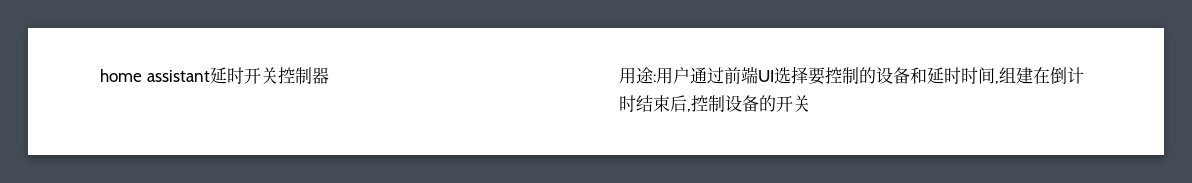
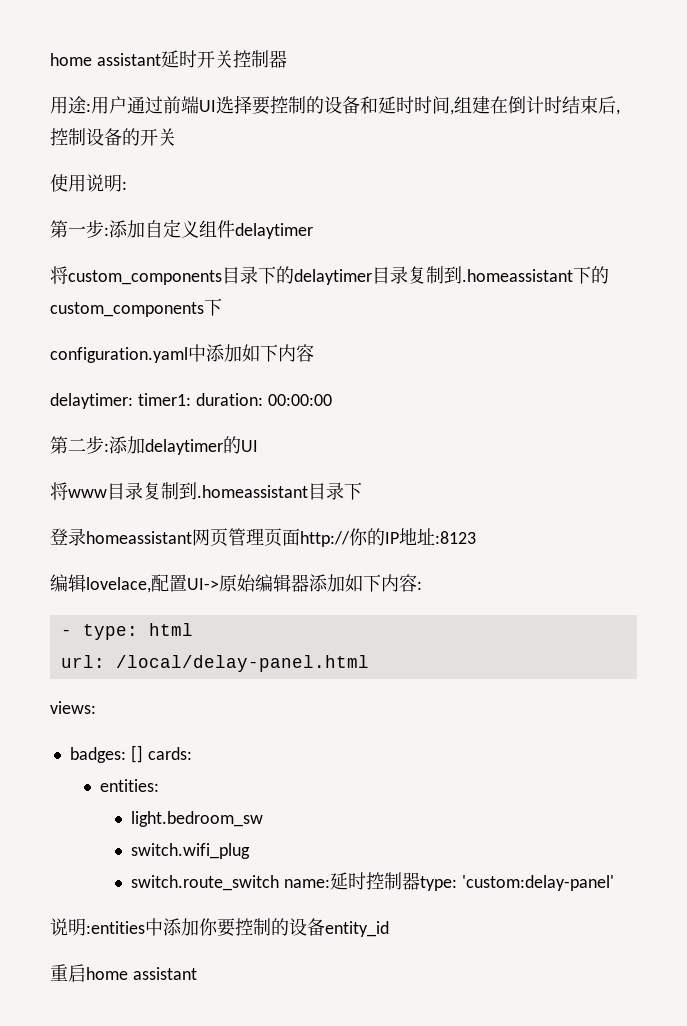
+ 使用说明:
+ 第一步:添加自定义组件delaytimer
+ 将custom_components目录下的delaytimer目录复制到.homeassistant下的custom_components下
+ configuration.yaml中添加如下内容
+ delaytimer: timer1: duration: 00:00:00
+ 第二步:添加delaytimer的UI
+ 将www目录复制到.homeassistant目录下
+ 登录homeassistant网页管理页面http://你的IP地址:8123
+ 编辑lovelace,配置UI->原始编辑器添加如下内容:
+ - type: html
+ url: /local/delay-panel.html
+ views:
+ badges: [] cards:
+ entities:
+ light.bedroom_sw
+ switch.wifi_plug
+ switch.route_switch name:延时控制器type: 'custom:delay-panel'
+ 说明:entities中添加你要控制的设备entity_id
+ 重启home assistant

